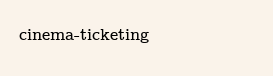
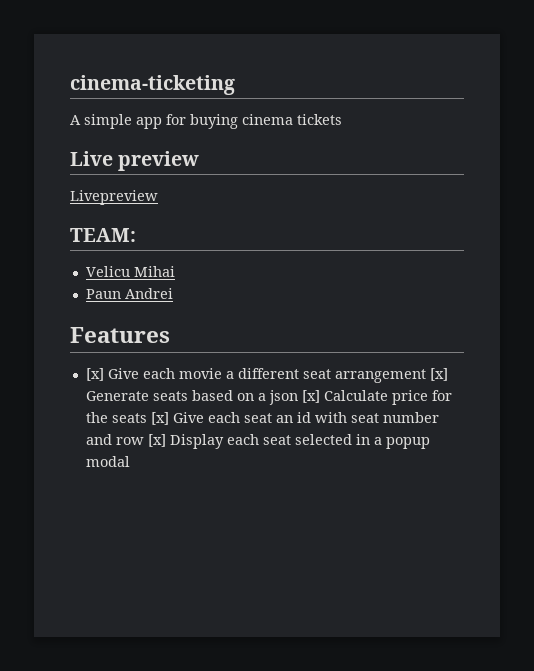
+ A simple app for buying cinema tickets
+ Live preview
+ Livepreview
+ TEAM:
+ Velicu Mihai
+ Paun Andrei
+ Features
+ [x] Give each movie a different seat arrangement [x] Generate seats based on a json [x] Calculate price for the seats [x] Give each seat an id with seat number and row [x] Display each seat selected in a popup modal

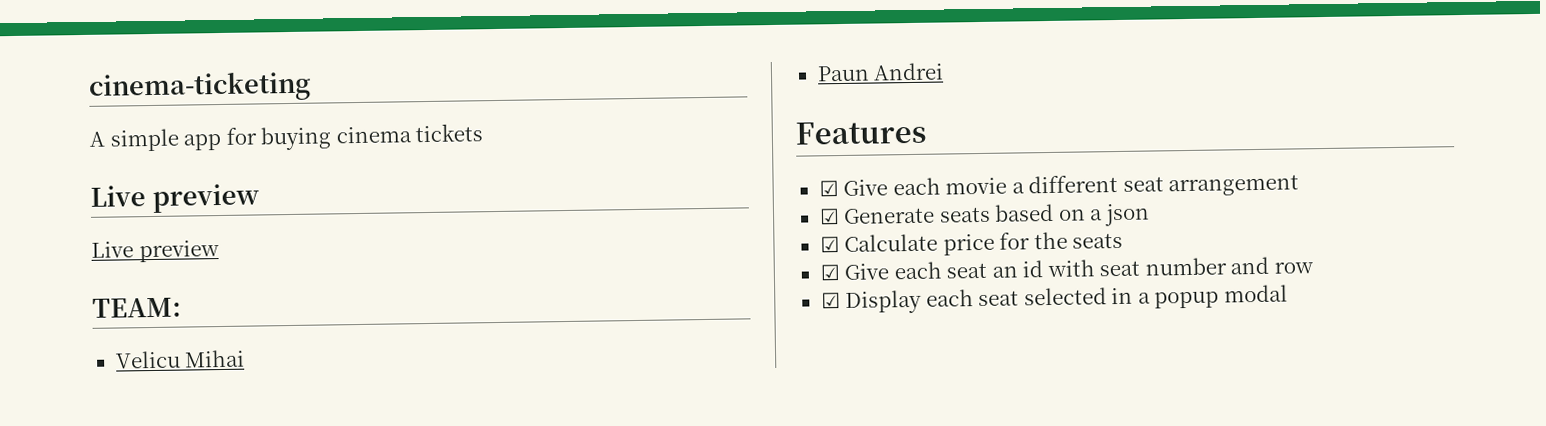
  A simple app for buying cinema tickets
  Live preview
- Livepreview
+ Live preview
- [x] Give each movie a different seat arrangement [x] Generate seats based on a json [x] Calculate price for the seats [x] Give each seat an id with seat number and row [x] Display each seat selected in a popup modal
+ ☑ Give each movie a different seat arrangement
+ ☑ Generate seats based on a json
+ ☑ Calculate price for the seats
+ ☑ Give each seat an id with seat number and row
+ ☑ Display each seat selected in a popup modal

